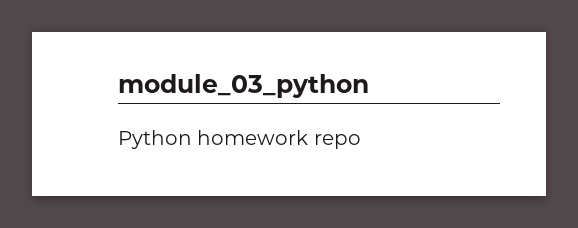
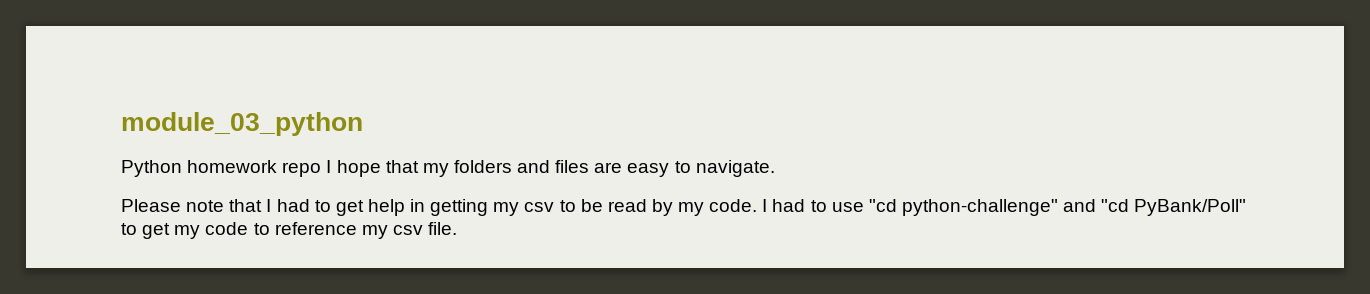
- Python homework repo
+ Python homework repo I hope that my folders and files are easy to navigate.
+ Please note that I had to get help in getting my csv to be read by my code. I had to use "cd python-challenge" and "cd PyBank/Poll" to get my code to reference my csv file.

